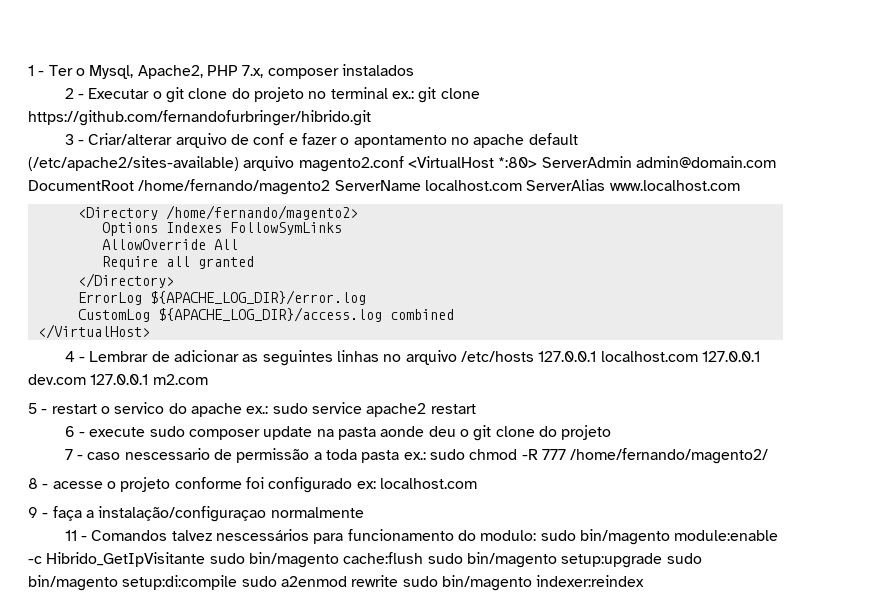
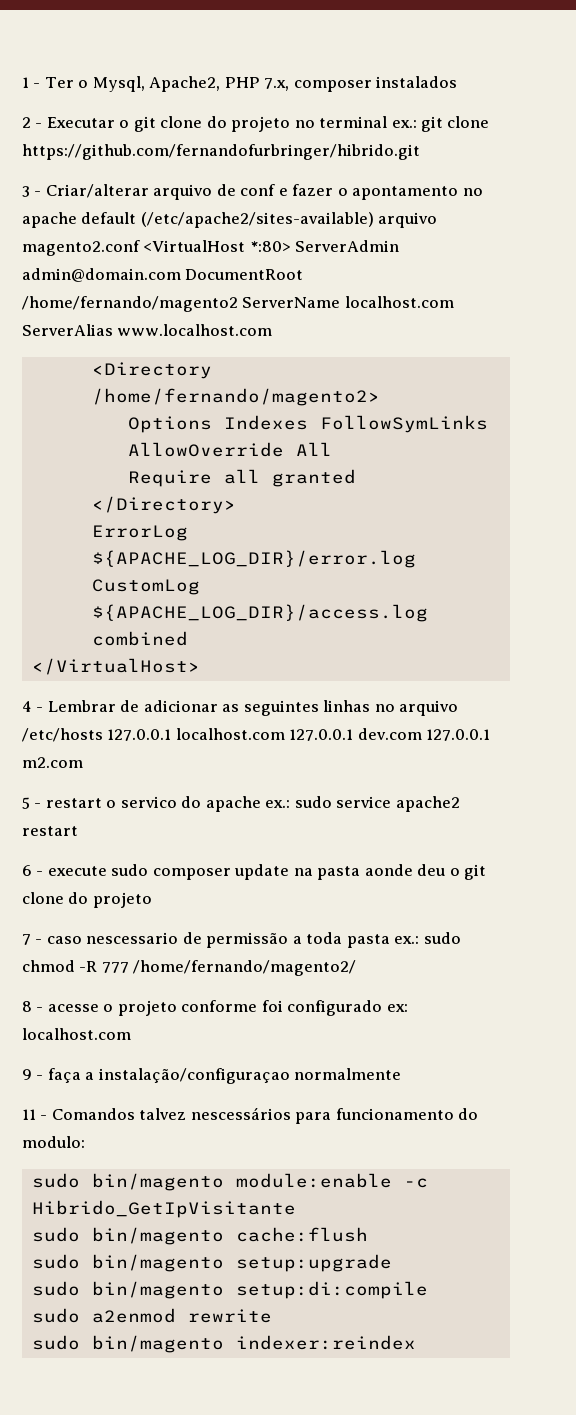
- 11 - Comandos talvez nescessários para funcionamento do modulo: sudo bin/magento module:enable -c Hibrido_GetIpVisitante sudo bin/magento cache:flush sudo bin/magento setup:upgrade sudo bin/magento setup:di:compile sudo a2enmod rewrite sudo bin/magento indexer:reindex
+ 11 - Comandos talvez nescessários para funcionamento do modulo:
+ sudo bin/magento module:enable -c Hibrido_GetIpVisitante
+ sudo bin/magento cache:flush
+ sudo bin/magento setup:upgrade
+ sudo bin/magento setup:di:compile
+ sudo a2enmod rewrite
+ sudo bin/magento indexer:reindex

